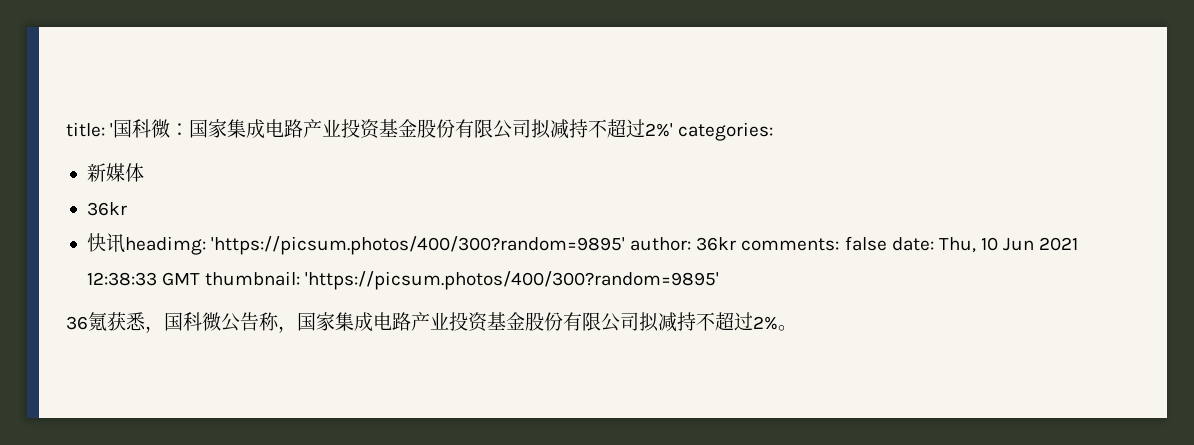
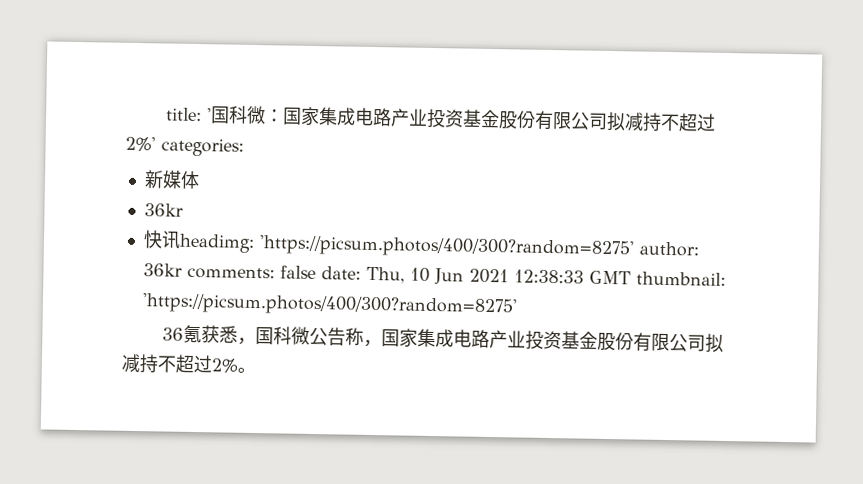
- 快讯headimg: 'https://picsum.photos/400/300?random=9895' author: 36kr comments: false date: Thu, 10 Jun 2021 12:38:33 GMT thumbnail: 'https://picsum.photos/400/300?random=9895'
+ 快讯headimg: 'https://picsum.photos/400/300?random=8275' author: 36kr comments: false date: Thu, 10 Jun 2021 12:38:33 GMT thumbnail: 'https://picsum.photos/400/300?random=8275'

